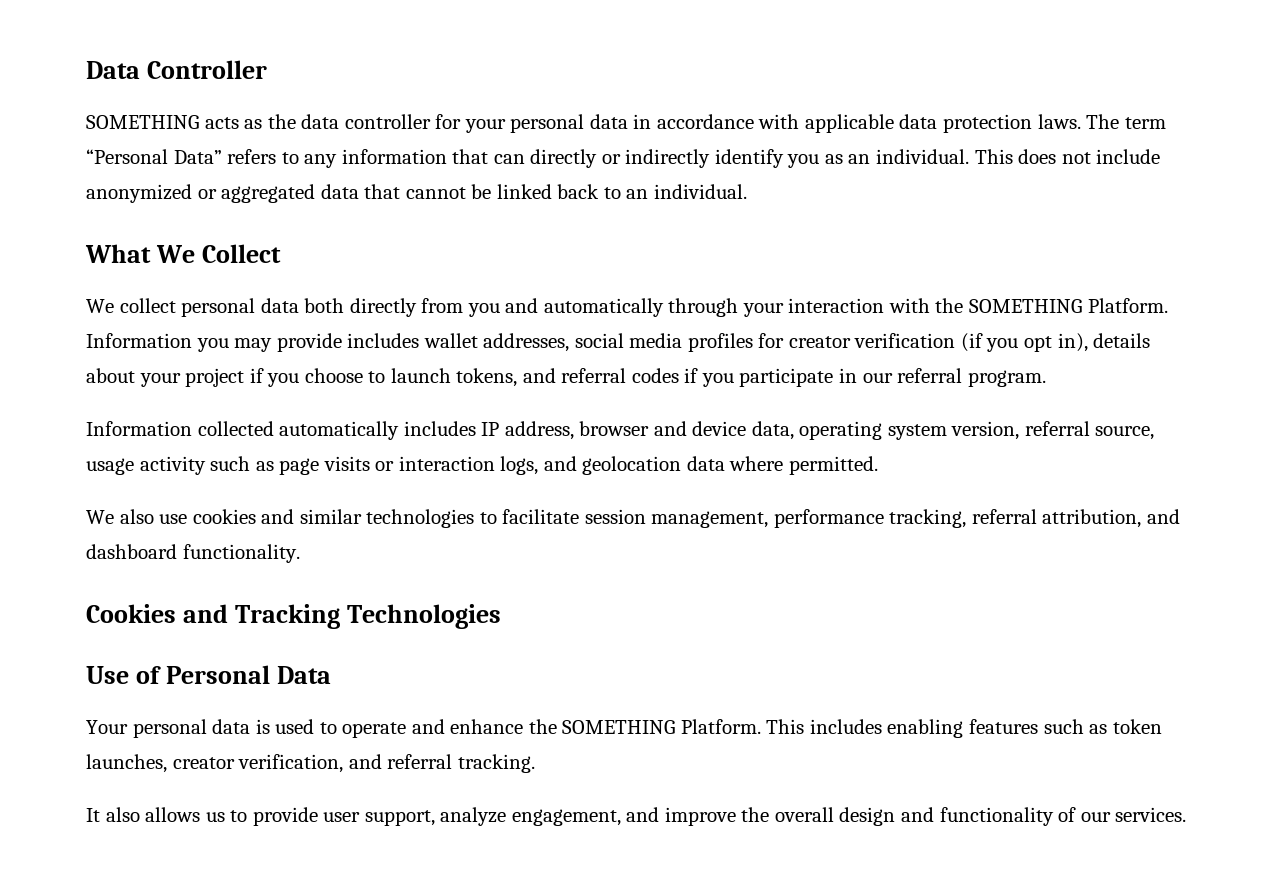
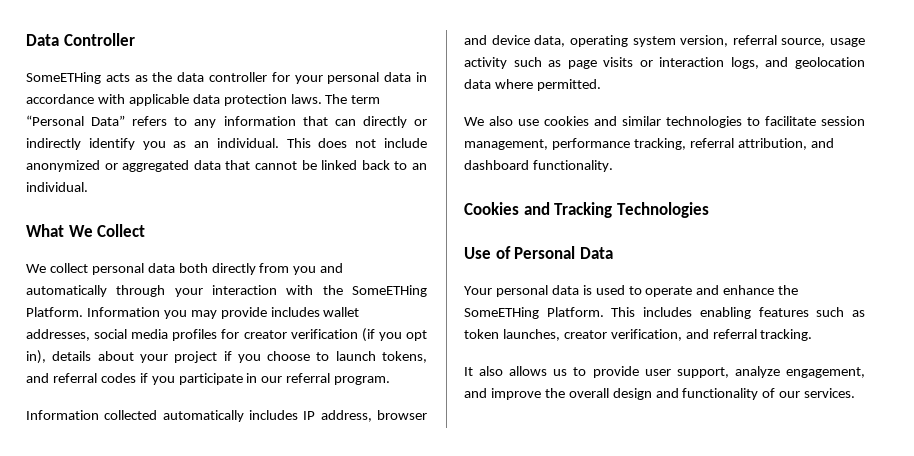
- SOMETHING acts as the data controller for your personal data in accordance with applicable data protection laws.
+ SomeETHing acts as the data controller for your personal data in accordance with applicable data protection laws.
- We collect personal data both directly from you and automatically through your interaction with the SOMETHING Platform.
+ We collect personal data both directly from you and automatically through your interaction with the SomeETHing Platform.
- Your personal data is used to operate and enhance the SOMETHING Platform.
+ Your personal data is used to operate and enhance the SomeETHing Platform.

